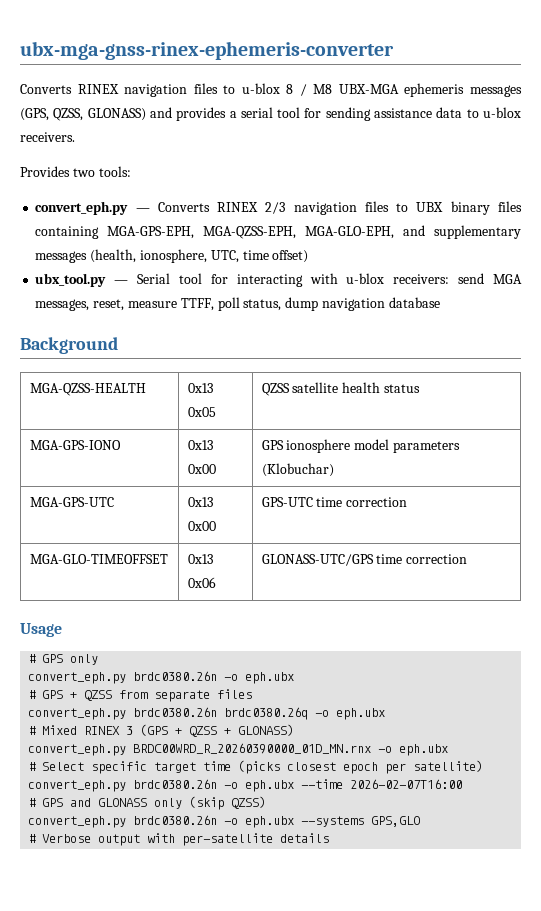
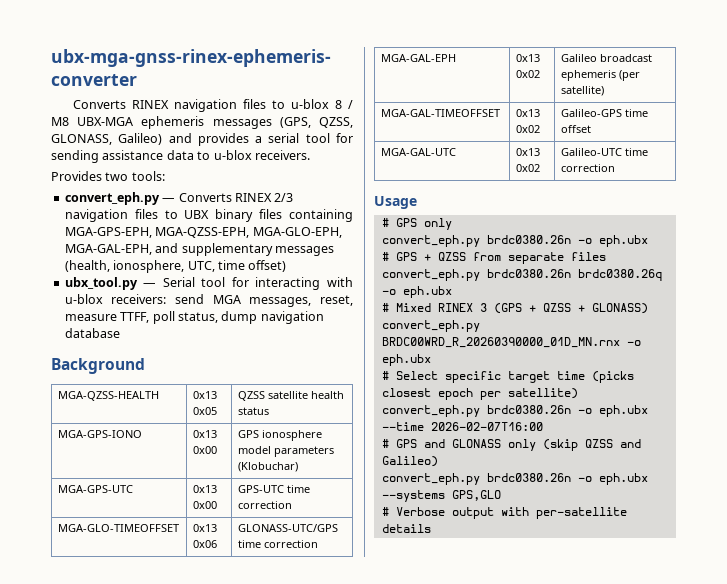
- Converts RINEX navigation files to u-blox 8 / M8 UBX-MGA ephemeris messages (GPS, QZSS, GLONASS) and provides a serial tool for sending assistance data to u-blox receivers.
+ Converts RINEX navigation files to u-blox 8 / M8 UBX-MGA ephemeris messages (GPS, QZSS, GLONASS, Galileo) and provides a serial tool for sending assistance data to u-blox receivers.
- convert_eph.py — Converts RINEX 2/3 navigation files to UBX binary files containing MGA-GPS-EPH, MGA-QZSS-EPH, MGA-GLO-EPH, and supplementary messages (health, ionosphere, UTC, time offset)
+ convert_eph.py — Converts RINEX 2/3 navigation files to UBX binary files containing MGA-GPS-EPH, MGA-QZSS-EPH, MGA-GLO-EPH, MGA-GAL-EPH, and supplementary messages (health, ionosphere, UTC, time offset)
+ MGA-GAL-EPH | 0x13 0x02 | Galileo broadcast ephemeris (per satellite)
+ MGA-GAL-TIMEOFFSET | 0x13 0x02 | Galileo-GPS time offset
+ MGA-GAL-UTC | 0x13 0x02 | Galileo-UTC time correction
- # GPS and GLONASS only (skip QZSS)
+ # GPS and GLONASS only (skip QZSS and Galileo)

